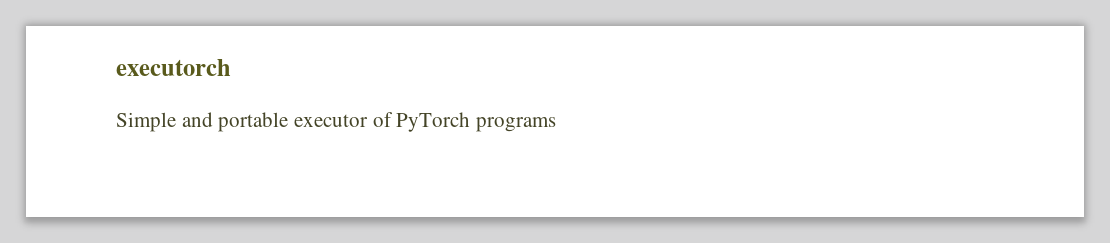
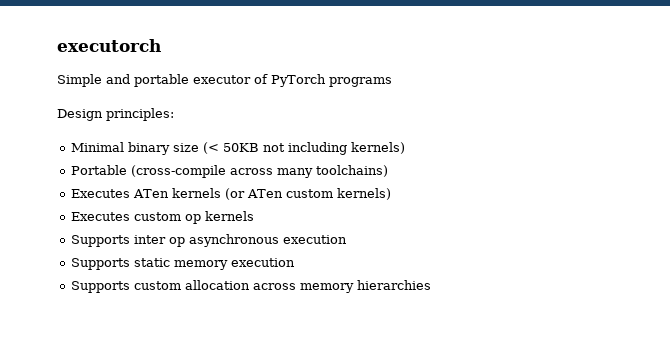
+ Design principles:
+ Minimal binary size (< 50KB not including kernels)
+ Portable (cross-compile across many toolchains)
+ Executes ATen kernels (or ATen custom kernels)
+ Executes custom op kernels
+ Supports inter op asynchronous execution
+ Supports static memory execution
+ Supports custom allocation across memory hierarchies

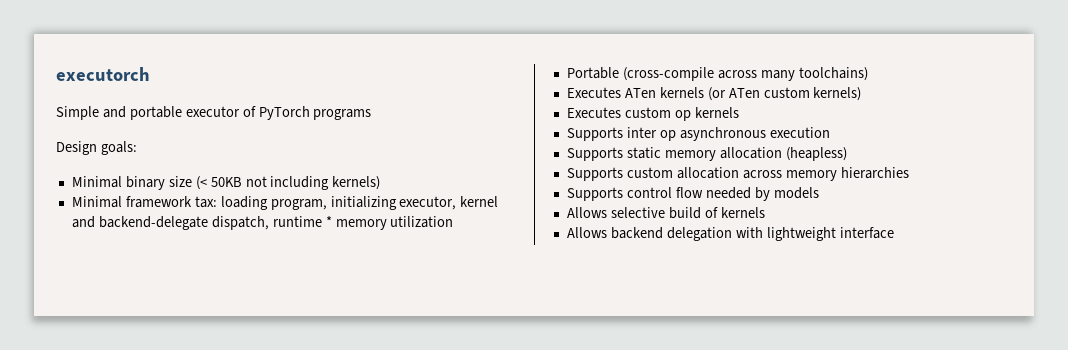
- Design principles:
+ Design goals:
+ Minimal framework tax: loading program, initializing executor, kernel and backend-delegate dispatch, runtime * memory utilization
- Supports static memory execution
+ Supports static memory allocation (heapless)
+ Supports control flow needed by models
+ Allows selective build of kernels
+ Allows backend delegation with lightweight interface

